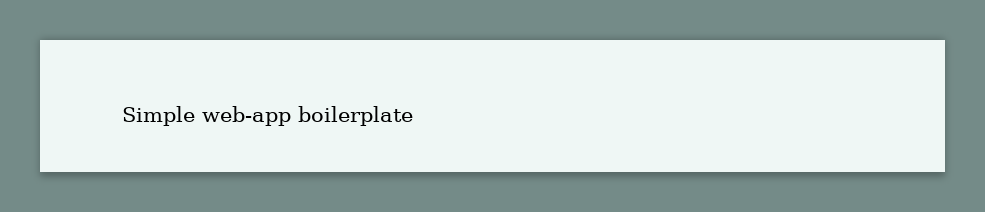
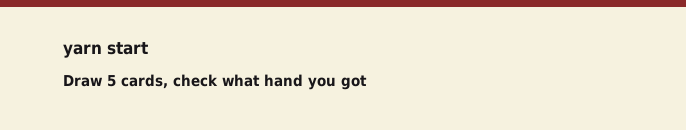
- Simple web-app boilerplate
+ yarn start
+ Draw 5 cards, check what hand you got

